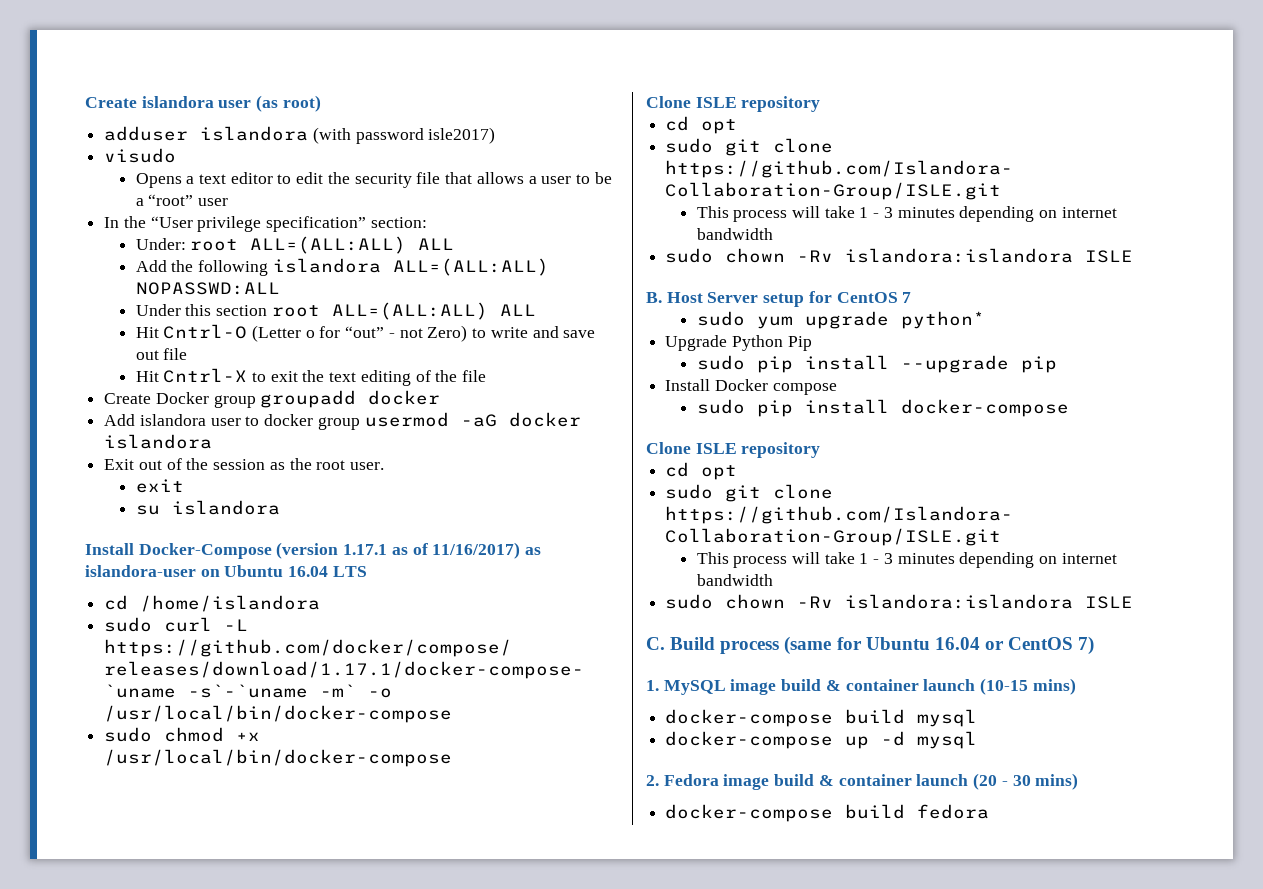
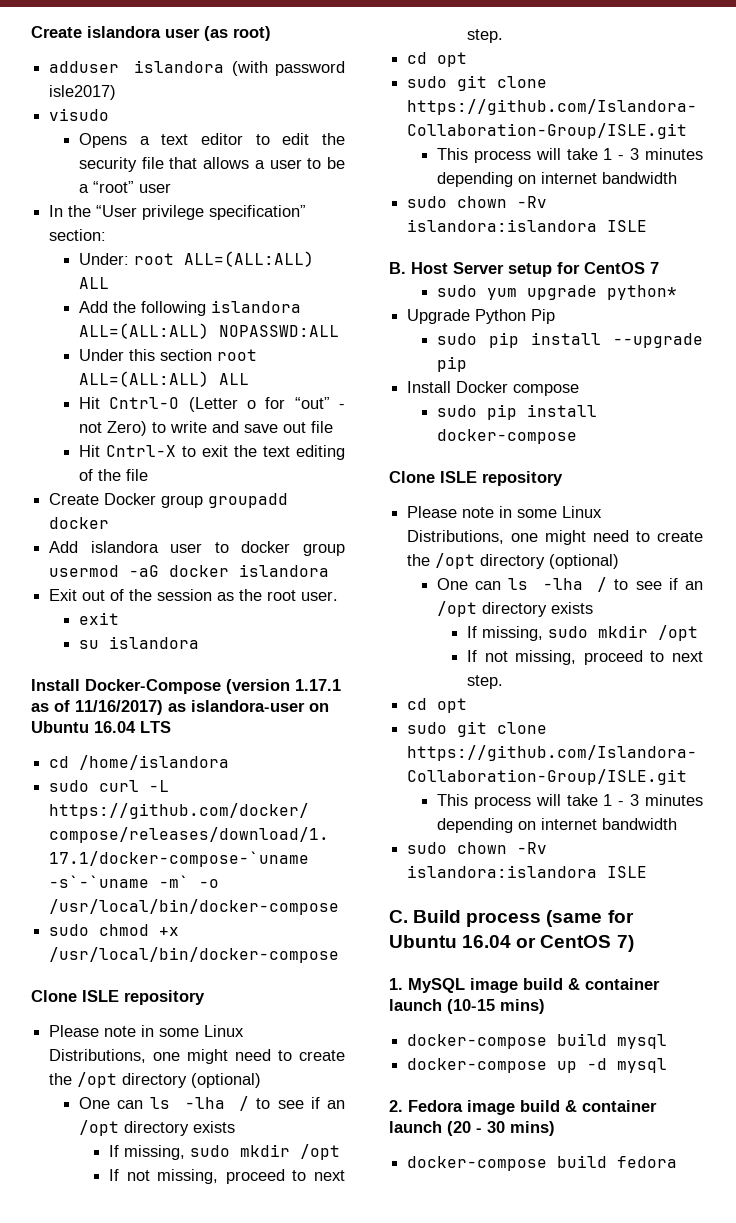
  sudo chmod +x /usr/local/bin/docker-compose
  Clone ISLE repository
+ Please note in some Linux Distributions, one might need to create the /opt directory (optional)
+ One can ls -lha / to see if an /opt directory exists
+ If missing, sudo mkdir /opt
+ If not missing, proceed to next step.
  sudo pip install docker-compose
  Clone ISLE repository
+ Please note in some Linux Distributions, one might need to create the /opt directory (optional)
+ One can ls -lha / to see if an /opt directory exists
+ If missing, sudo mkdir /opt
+ If not missing, proceed to next step.

